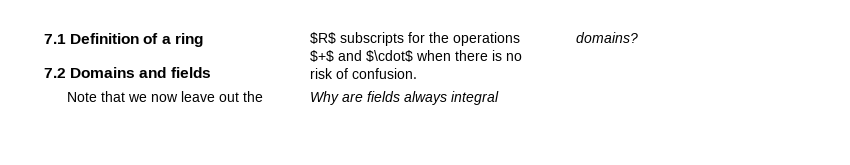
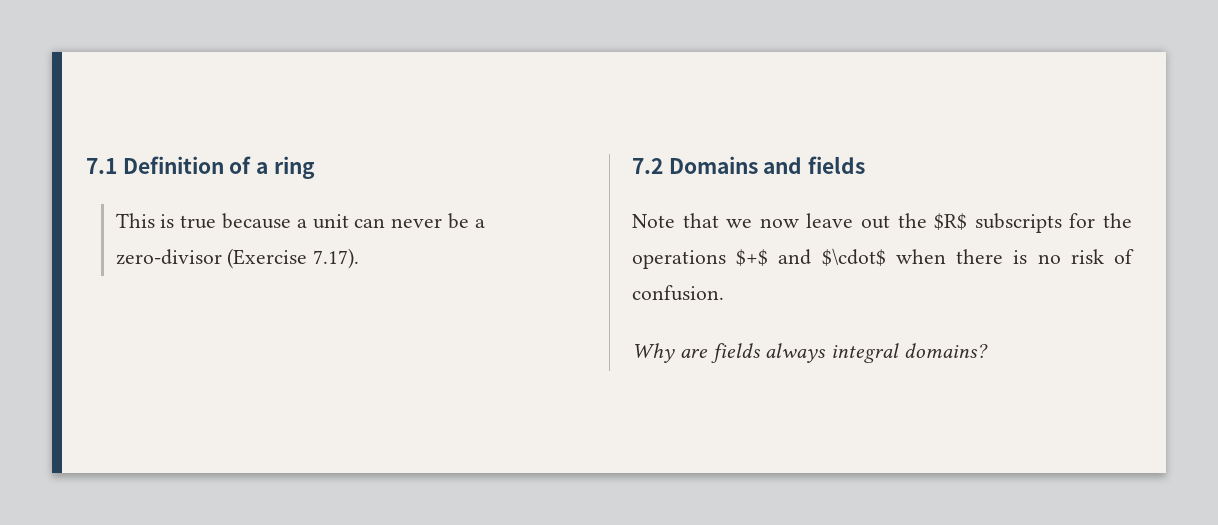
+ This is true because a unit can never be a zero-divisor (Exercise 7.17).

